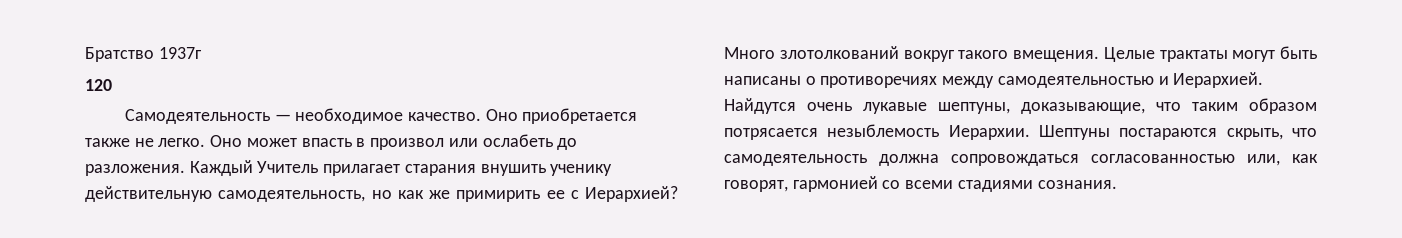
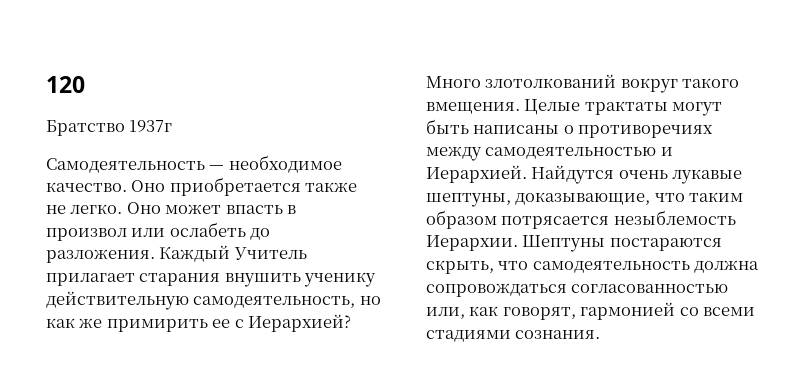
+ 120
- 120

